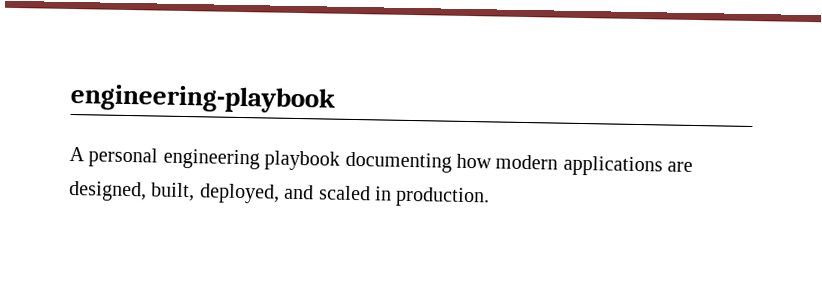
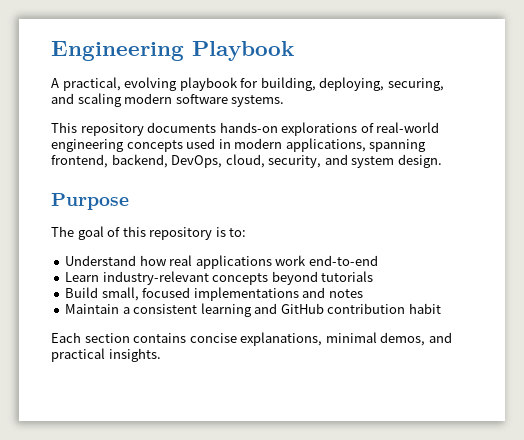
- engineering-playbook
+ Engineering Playbook
- A personal engineering playbook documenting how modern applications are designed, built, deployed, and scaled in production.
+ A practical, evolving playbook for building, deploying, securing, and scaling modern software systems.
+ This repository documents hands-on explorations of real-world engineering concepts used in modern applications, spanning frontend, backend, DevOps, cloud, security, and system design.
+ Purpose
+ The goal of this repository is to:
+ Understand how real applications work end-to-end
+ Learn industry-relevant concepts beyond tutorials
+ Build small, focused implementations and notes
+ Maintain a consistent learning and GitHub contribution habit
+ Each section contains concise explanations, minimal demos, and practical insights.

